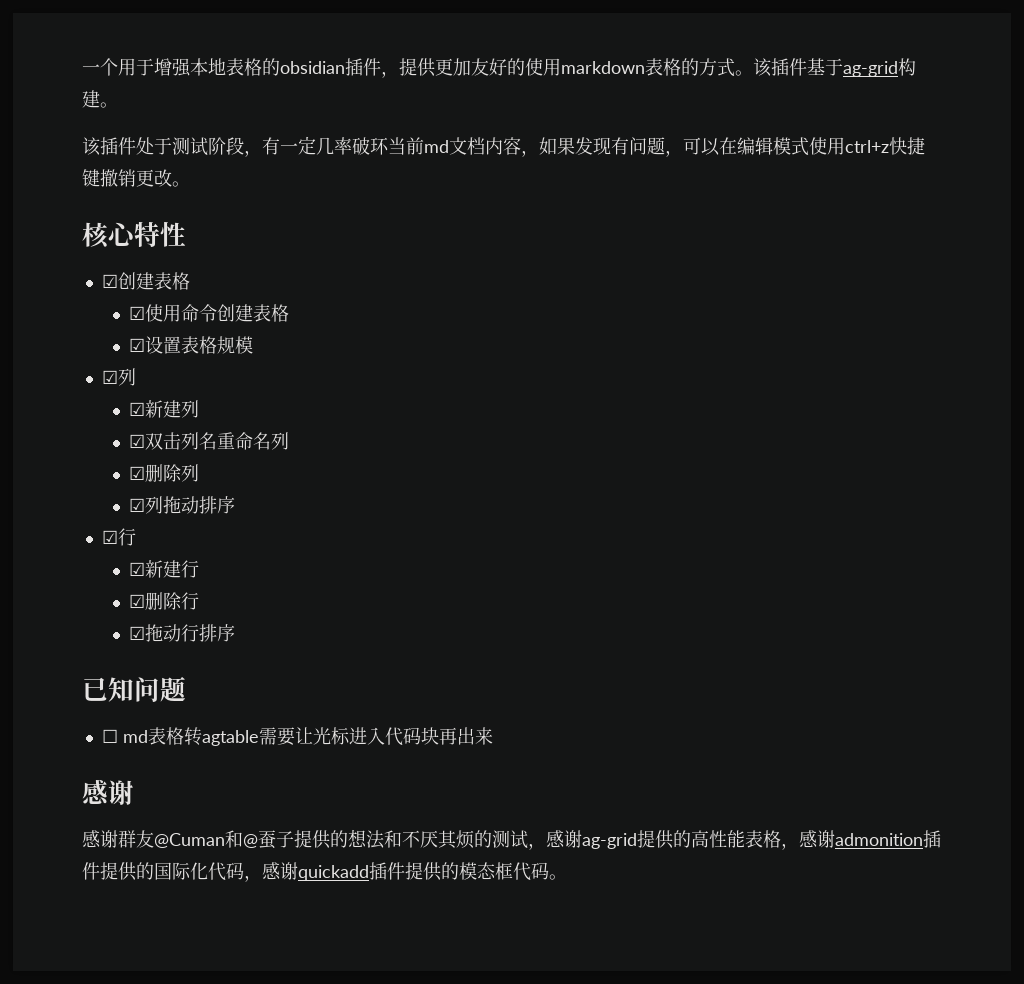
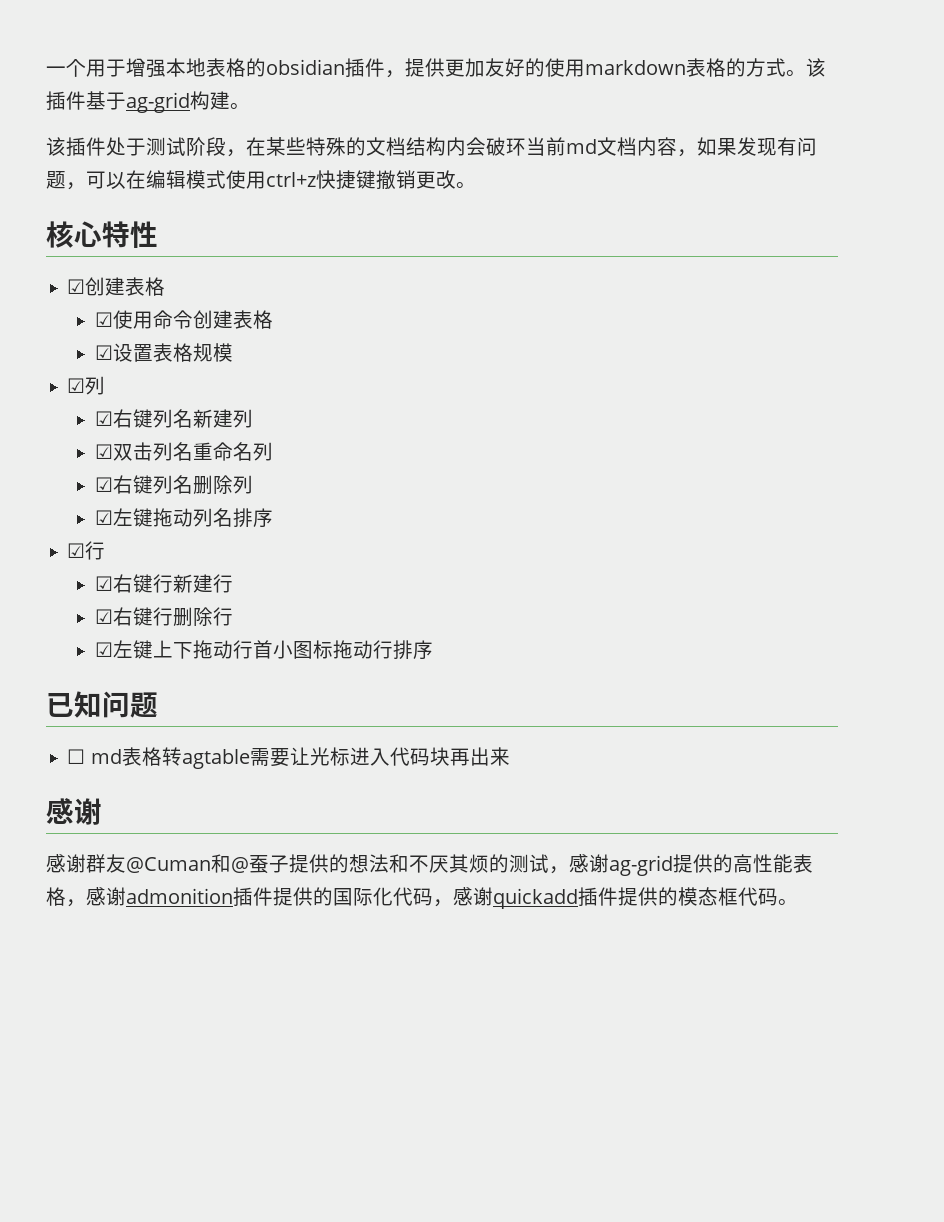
- 该插件处于测试阶段，有一定几率破环当前md文档内容，如果发现有问题，可以在编辑模式使用ctrl+z快捷键撤销更改。
+ 该插件处于测试阶段，在某些特殊的文档结构内会破环当前md文档内容，如果发现有问题，可以在编辑模式使用ctrl+z快捷键撤销更改。
- ☑新建列
+ ☑右键列名新建列
- ☑删除列
+ ☑右键列名删除列
- ☑列拖动排序
+ ☑左键拖动列名排序
- ☑新建行
+ ☑右键行新建行
- ☑删除行
+ ☑右键行删除行
- ☑拖动行排序
+ ☑左键上下拖动行首小图标拖动行排序

